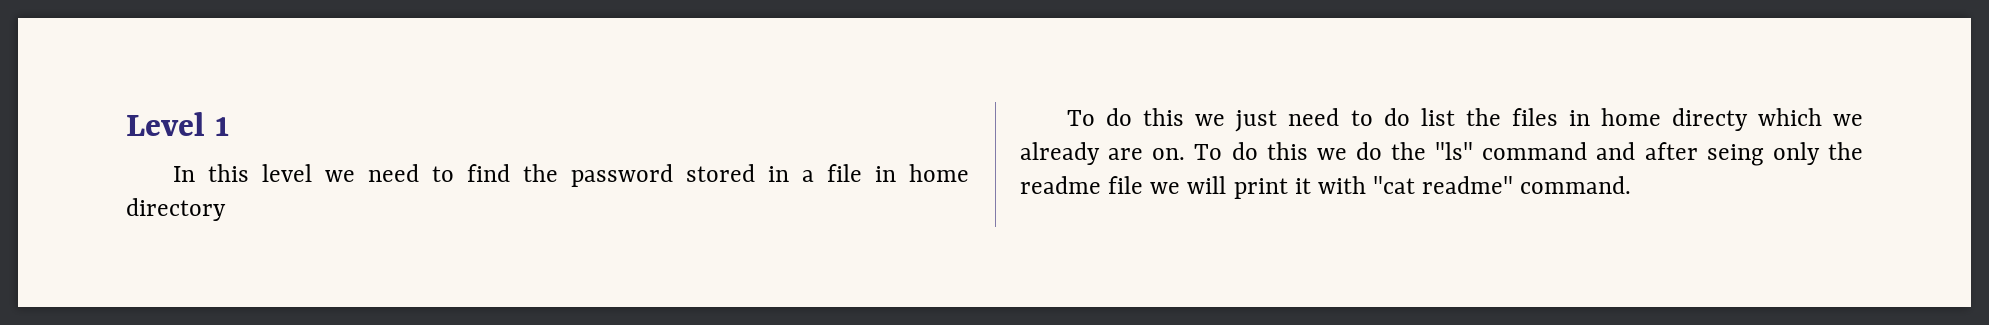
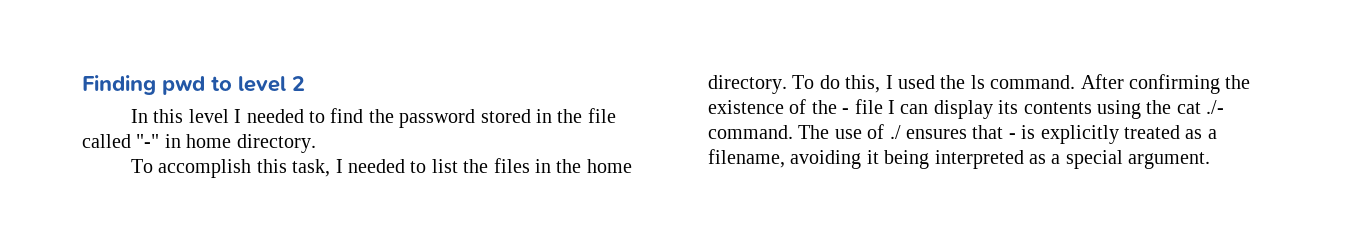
- Level 1
+ Finding pwd to level 2
- In this level we need to find the password stored in a file in home directory
- To do this we just need to do list the files in home directy which we already are on. To do this we do the "ls" command and after seing only the readme file we will print it with "cat readme" command.
+ In this level I needed to find the password stored in the file called "-" in home directory.
+ To accomplish this task, I needed to list the files in the home directory. To do this, I used the ls command. After confirming the existence of the - file I can display its contents using the cat ./- command. The use of ./ ensures that - is explicitly treated as a filename, avoiding it being interpreted as a special argument.

